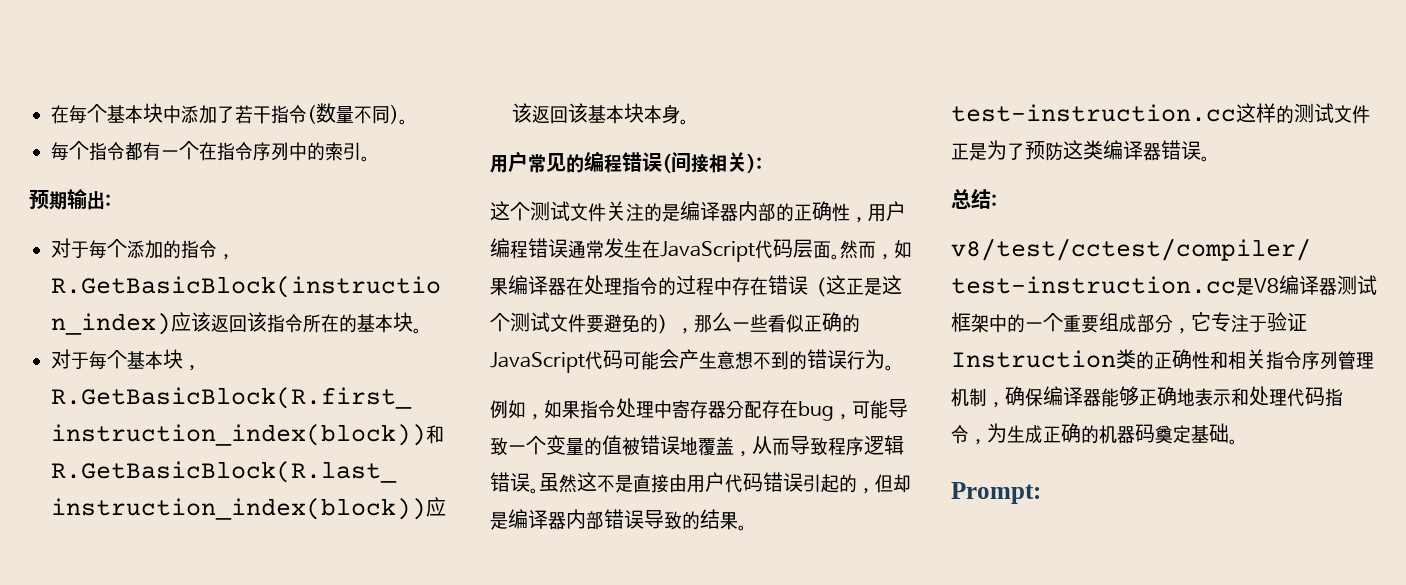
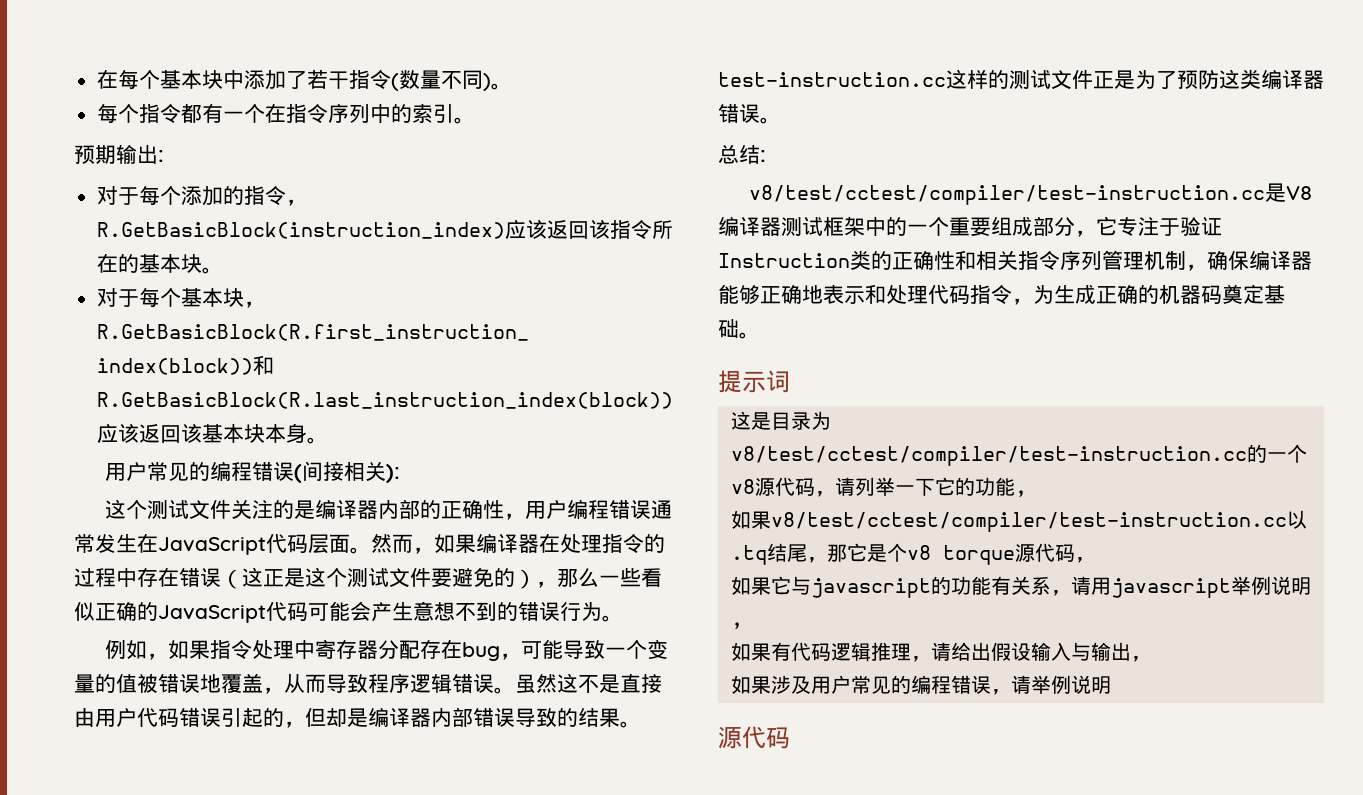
- Prompt:
+ 提示词
+ 这是目录为v8/test/cctest/compiler/test-instruction.cc的一个v8源代码，请列举一下它的功能,
+ 如果v8/test/cctest/compiler/test-instruction.cc以.tq结尾，那它是个v8 torque源代码，
+ 如果它与javascript的功能有关系，请用javascript举例说明,
+ 如果有代码逻辑推理，请给出假设输入与输出，
+ 如果涉及用户常见的编程错误，请举例说明
+ 源代码

